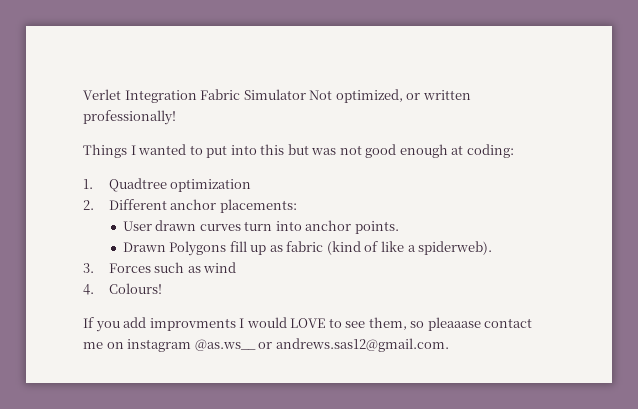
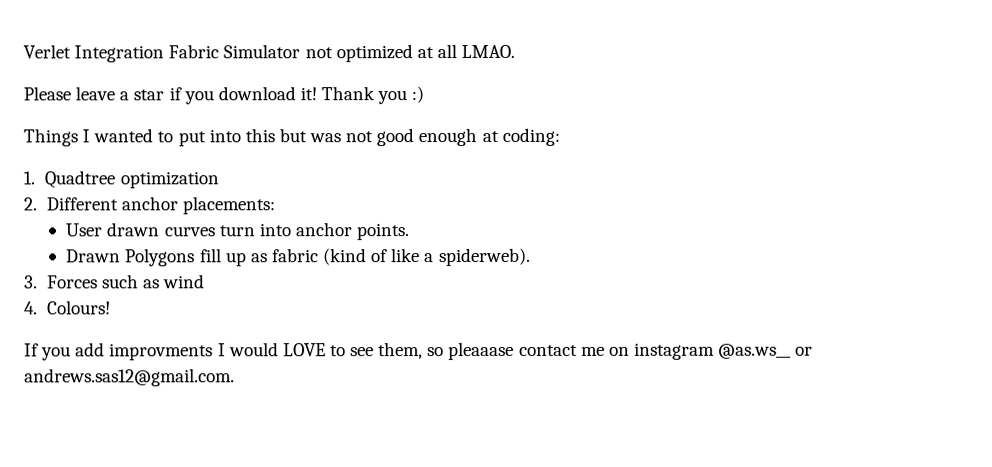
- Verlet Integration Fabric Simulator Not optimized, or written professionally!
+ Verlet Integration Fabric Simulator not optimized at all LMAO.
+ Please leave a star if you download it! Thank you :)

